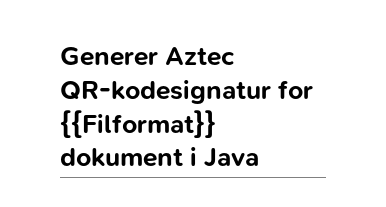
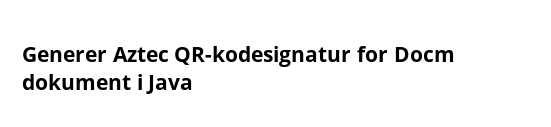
- Generer Aztec QR-kodesignatur for {{Filformat}} dokument i Java
+ Generer Aztec QR-kodesignatur for Docm dokument i Java

